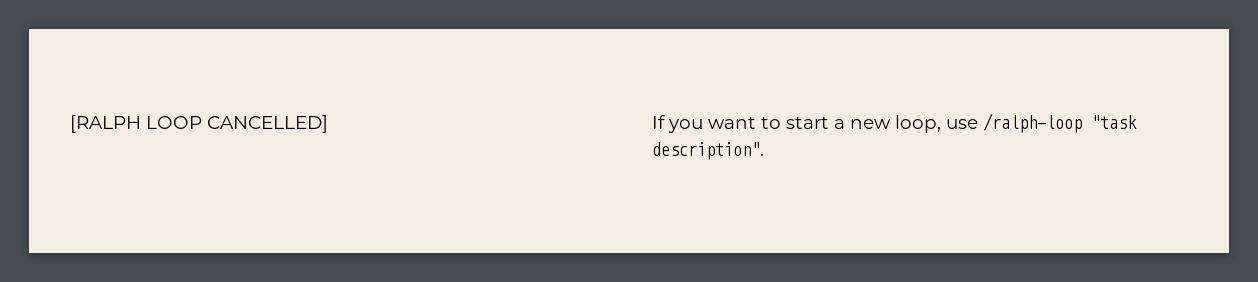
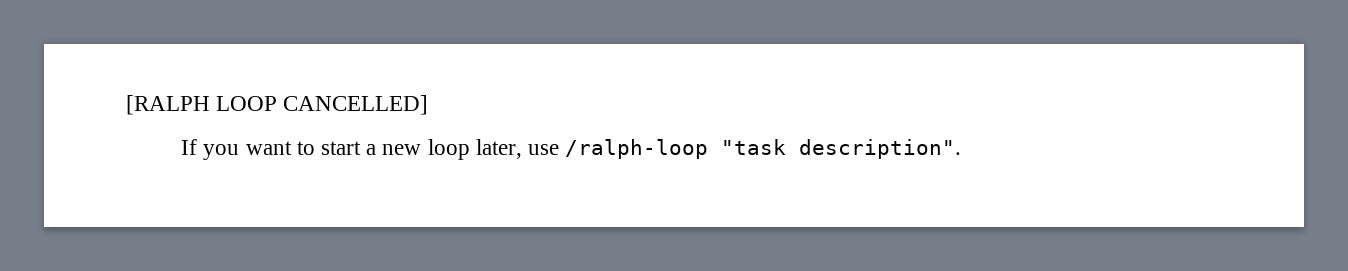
- If you want to start a new loop, use /ralph-loop "task description".
+ If you want to start a new loop later, use /ralph-loop "task description".

